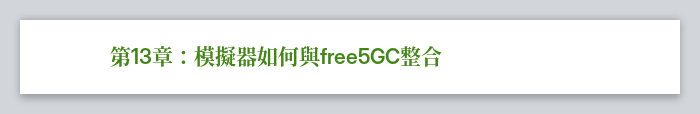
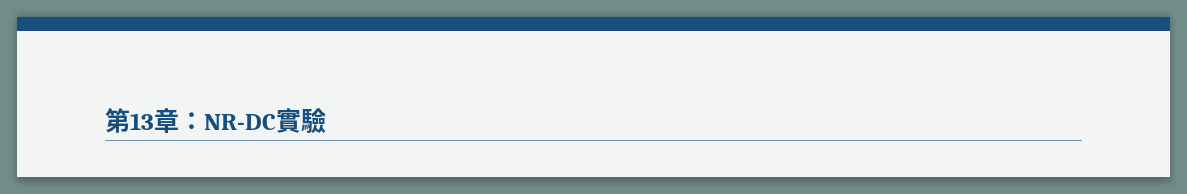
- 第13章：模擬器如何與free5GC整合
+ 第13章：NR-DC實驗

